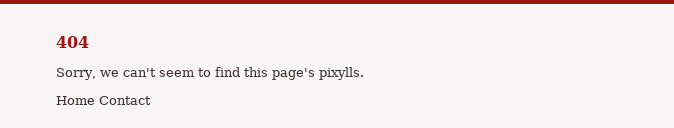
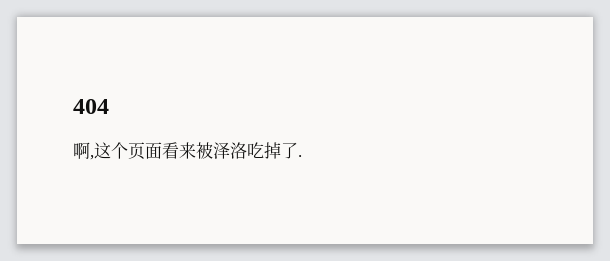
- Sorry, we can't seem to find this page's pixylls.
- Home Contact
+ 啊,这个页面看来被泽洛吃掉了.

